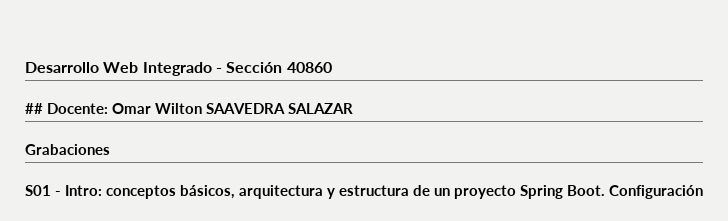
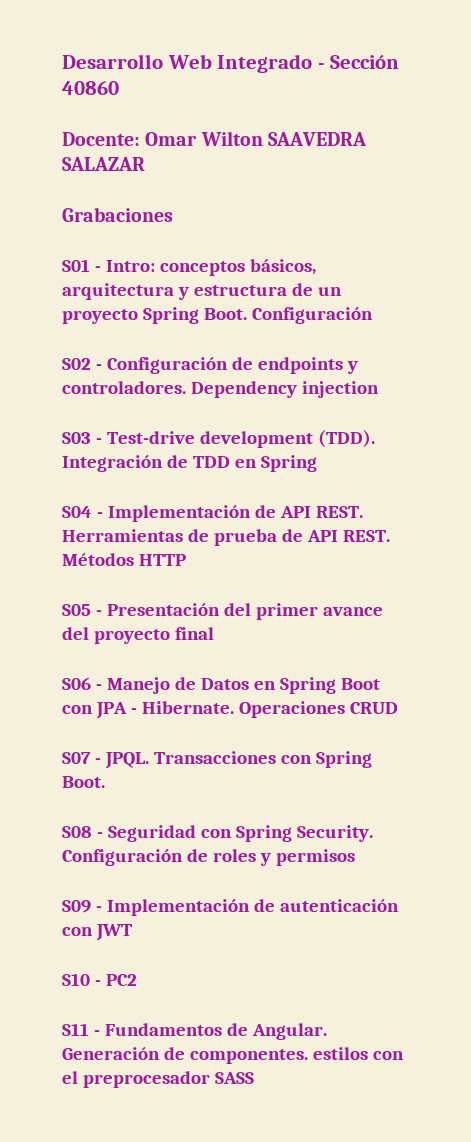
- ## Docente: Omar Wilton SAAVEDRA SALAZAR
+ Docente: Omar Wilton SAAVEDRA SALAZAR
+ S02 - Configuración de endpoints y controladores. Dependency injection
+ S03 - Test-drive development (TDD). Integración de TDD en Spring
+ S04 - Implementación de API REST. Herramientas de prueba de API REST. Métodos HTTP
+ S05 - Presentación del primer avance del proyecto final
+ S06 - Manejo de Datos en Spring Boot con JPA - Hibernate. Operaciones CRUD
+ S07 - JPQL. Transacciones con Spring Boot.
+ S08 - Seguridad con Spring Security. Configuración de roles y permisos
+ S09 - Implementación de autenticación con JWT
+ S10 - PC2
+ S11 - Fundamentos de Angular. Generación de componentes. estilos con el preprocesador SASS

